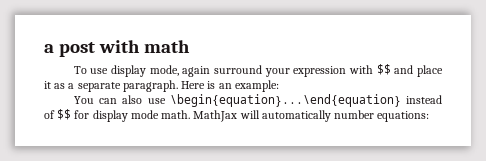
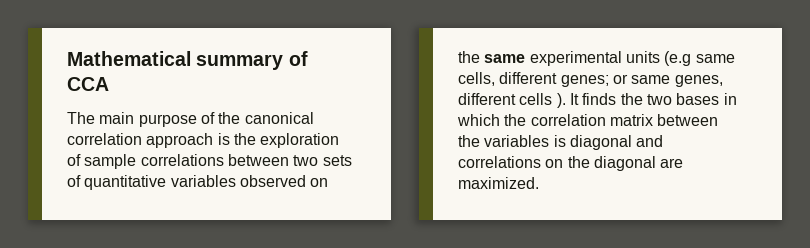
- a post with math
- To use display mode, again surround your expression with $$ and place it as a separate paragraph. Here is an example:
- You can also use \begin{equation}...\end{equation} instead of $$ for display mode math. MathJax will automatically number equations:
+ Mathematical summary of CCA
+ The main purpose of the canonical correlation approach is the exploration of sample correlations between two sets of quantitative variables observed on the same experimental units (e.g same cells, different genes; or same genes, different cells ). It finds the two bases in which the correlation matrix between the variables is diagonal and correlations on the diagonal are maximized.

